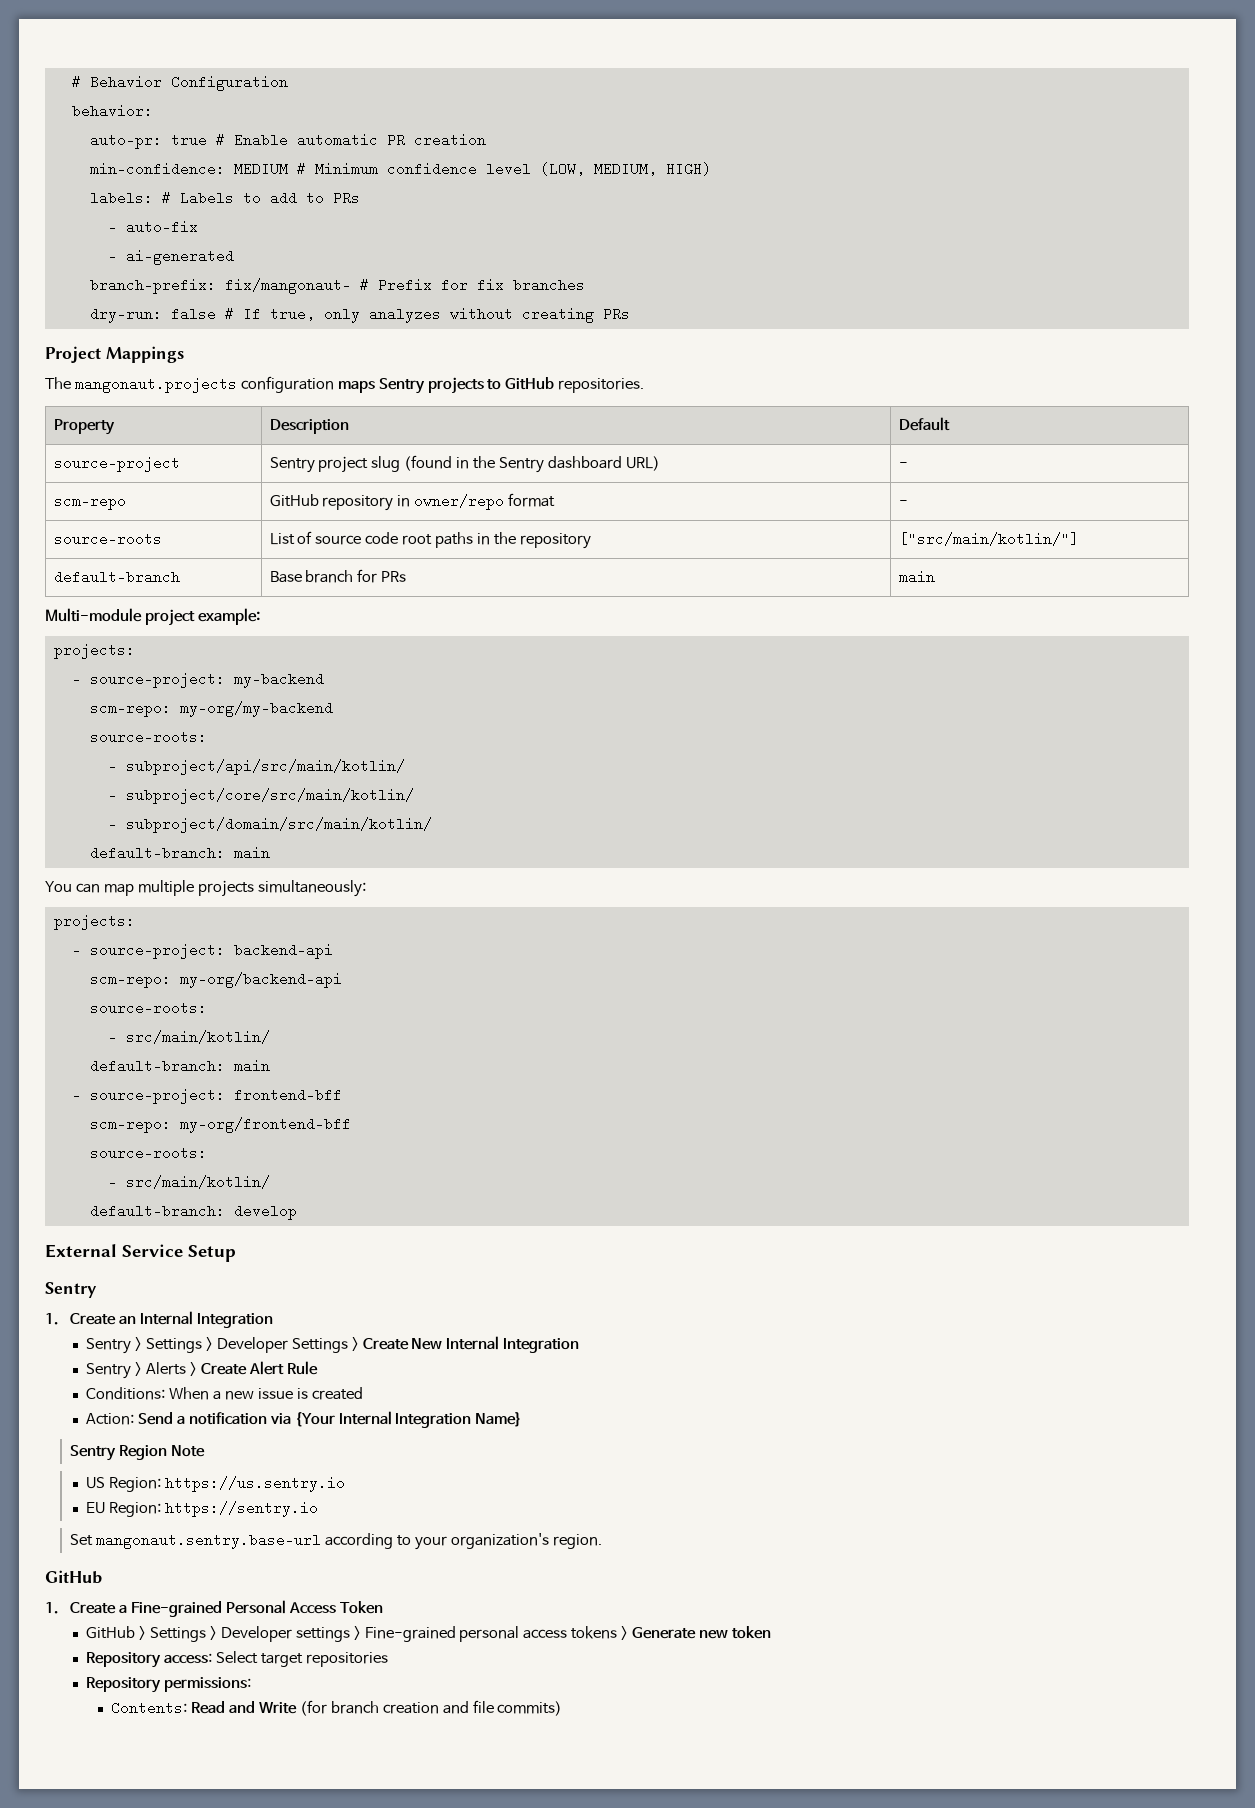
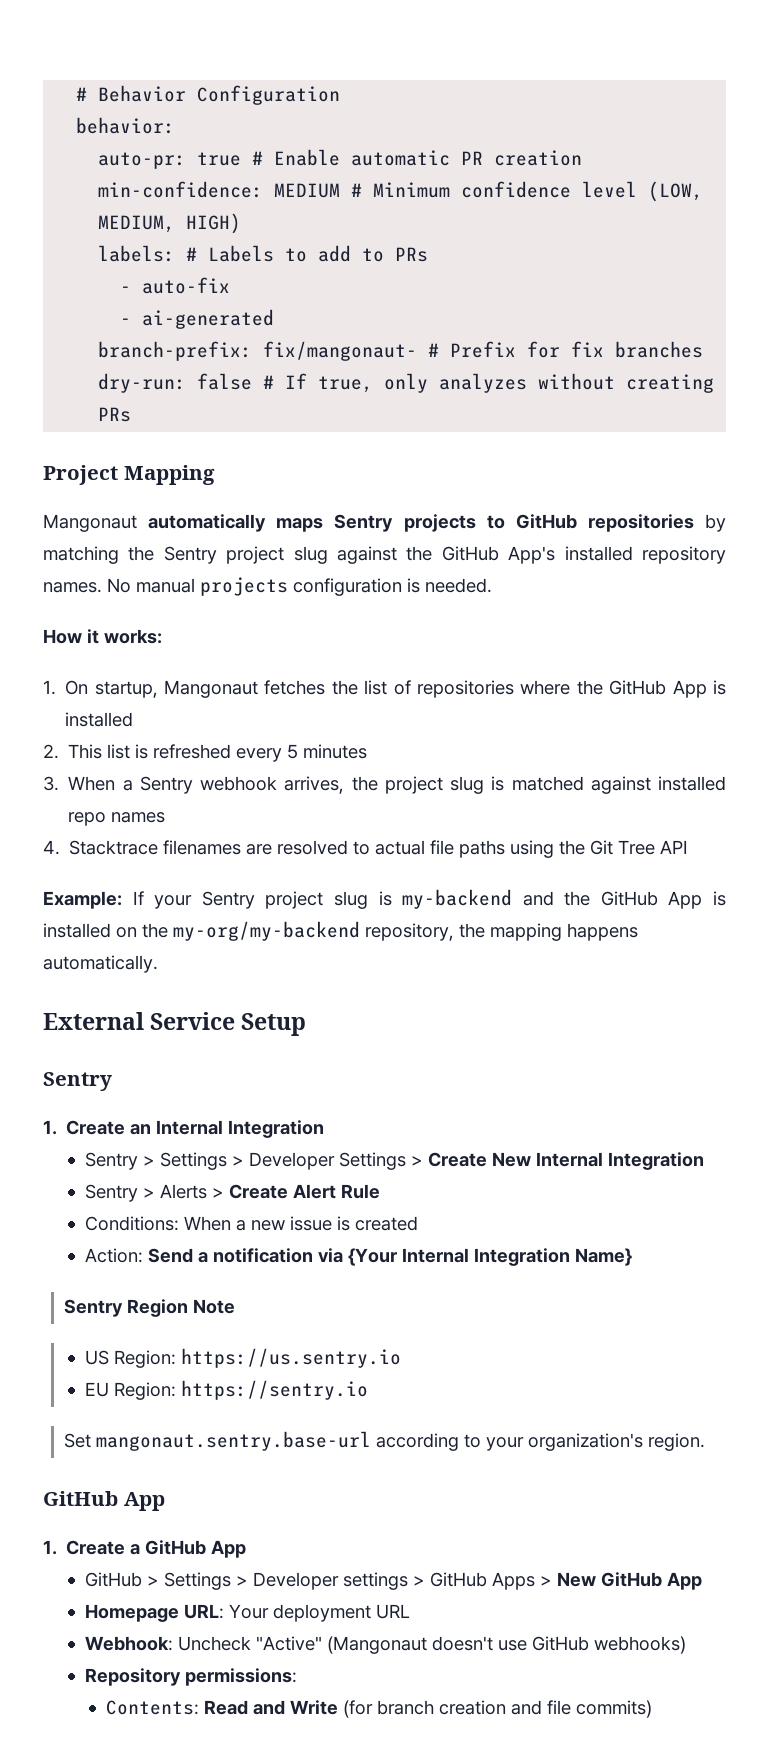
- Project Mappings
- The mangonaut.projects configuration maps Sentry projects to GitHub repositories.
- Property | Description | Default
- source-project | Sentry project slug (found in the Sentry dashboard URL) | -
- scm-repo | GitHub repository in owner/repo format | -
- source-roots | List of source code root paths in the repository | ["src/main/kotlin/"]
- default-branch | Base branch for PRs | main
- Multi-module project example:
- projects:
- - source-project: my-backend
- scm-repo: my-org/my-backend
- source-roots:
- - subproject/api/src/main/kotlin/
- - subproject/core/src/main/kotlin/
- - subproject/domain/src/main/kotlin/
- default-branch: main
- You can map multiple projects simultaneously:
- projects:
- - source-project: backend-api
- scm-repo: my-org/backend-api
- source-roots:
- - src/main/kotlin/
- default-branch: main
- - source-project: frontend-bff
- scm-repo: my-org/frontend-bff
- source-roots:
- - src/main/kotlin/
- default-branch: develop
+ Project Mapping
+ Mangonaut automatically maps Sentry projects to GitHub repositories by matching the Sentry project slug against the GitHub App's installed repository names. No manual projects configuration is needed.
+ How it works:
+ 1. On startup, Mangonaut fetches the list of repositories where the GitHub App is installed
+ 2. This list is refreshed every 5 minutes
+ 3. When a Sentry webhook arrives, the project slug is matched against installed repo names
+ 4. Stacktrace filenames are resolved to actual file paths using the Git Tree API
+ Example: If your Sentry project slug is my-backend and the GitHub App is installed on the my-org/my-backend repository, the mapping happens automatically.
  Set mangonaut.sentry.base-url according to your organization's region.
- GitHub
+ GitHub App
- 1. Create a Fine-grained Personal Access Token
+ 1. Create a GitHub App
- GitHub > Settings > Developer settings > Fine-grained personal access tokens > Generate new token
- Repository access: Select target repositories
+ GitHub > Settings > Developer settings > GitHub Apps > New GitHub App
+ Homepage URL: Your deployment URL
+ Webhook: Uncheck "Active" (Mangonaut doesn't use GitHub webhooks)

